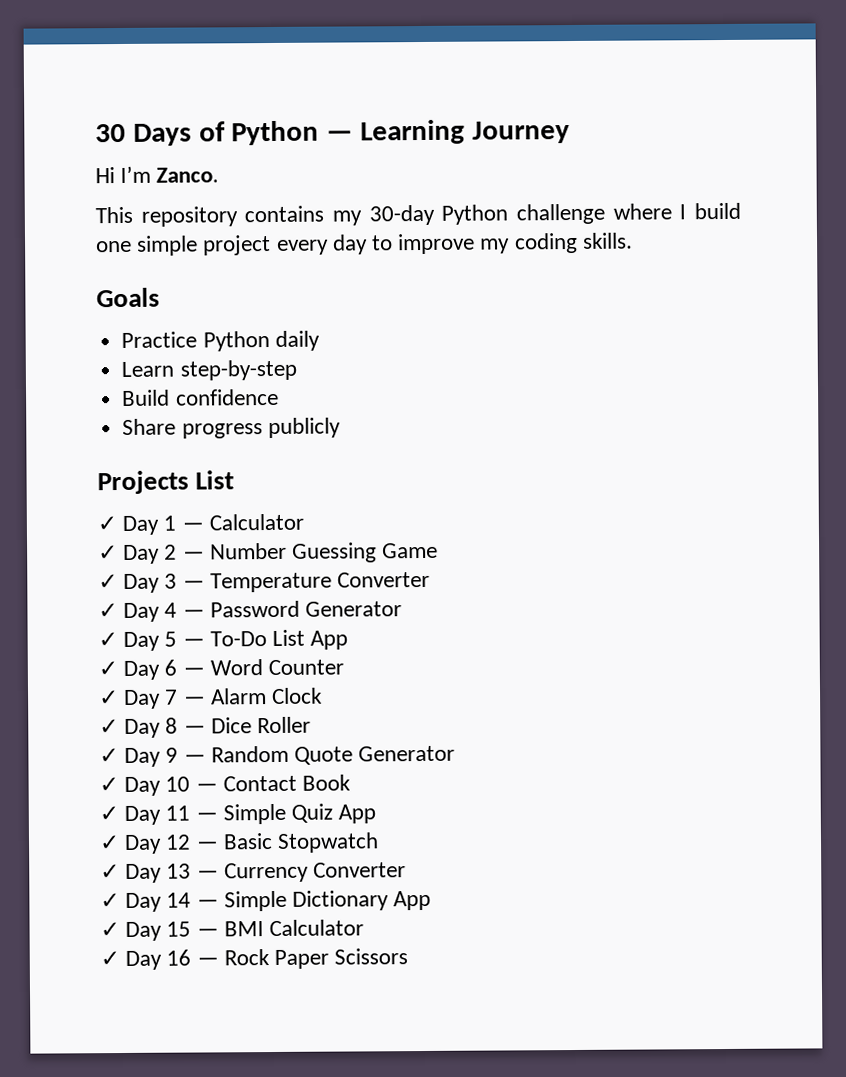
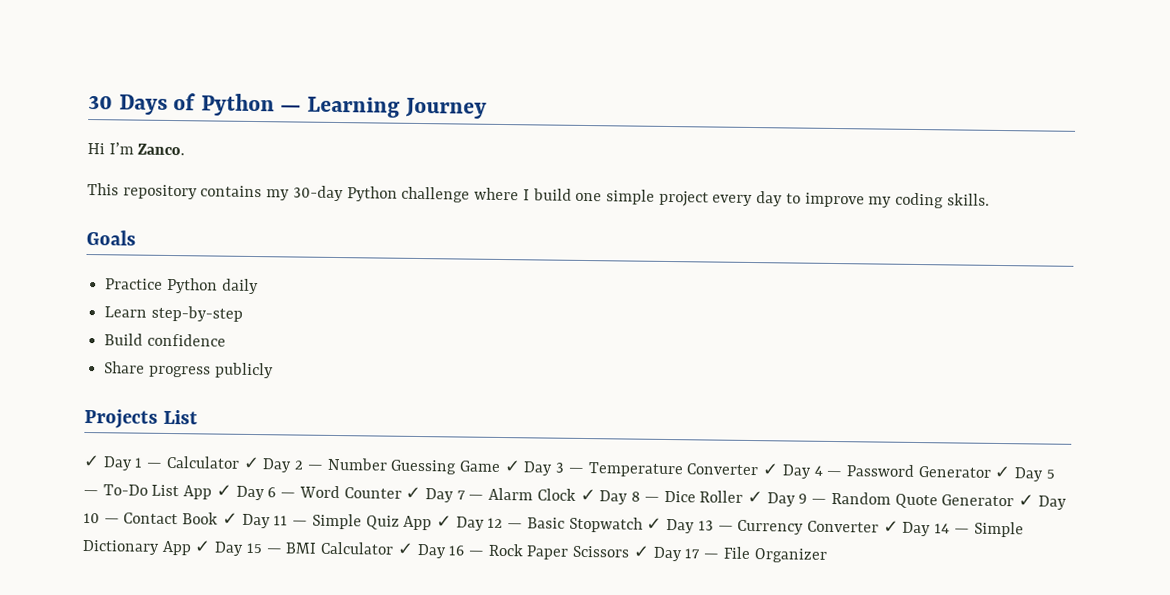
- ✓ Day 1 — Calculator
- ✓ Day 2 — Number Guessing Game
- ✓ Day 3 — Temperature Converter
- ✓ Day 4 — Password Generator
- ✓ Day 5 — To-Do List App
- ✓ Day 6 — Word Counter
- ✓ Day 7 — Alarm Clock
- ✓ Day 8 — Dice Roller
- ✓ Day 9 — Random Quote Generator
- ✓ Day 10 — Contact Book
- ✓ Day 11 — Simple Quiz App
- ✓ Day 12 — Basic Stopwatch
- ✓ Day 13 — Currency Converter
- ✓ Day 14 — Simple Dictionary App
- ✓ Day 15 — BMI Calculator
- ✓ Day 16 — Rock Paper Scissors
+ ✓ Day 1 — Calculator ✓ Day 2 — Number Guessing Game ✓ Day 3 — Temperature Converter ✓ Day 4 — Password Generator ✓ Day 5 — To-Do List App ✓ Day 6 — Word Counter ✓ Day 7 — Alarm Clock ✓ Day 8 — Dice Roller ✓ Day 9 — Random Quote Generator ✓ Day 10 — Contact Book ✓ Day 11 — Simple Quiz App ✓ Day 12 — Basic Stopwatch ✓ Day 13 — Currency Converter ✓ Day 14 — Simple Dictionary App ✓ Day 15 — BMI Calculator ✓ Day 16 — Rock Paper Scissors ✓ Day 17 — File Organizer

